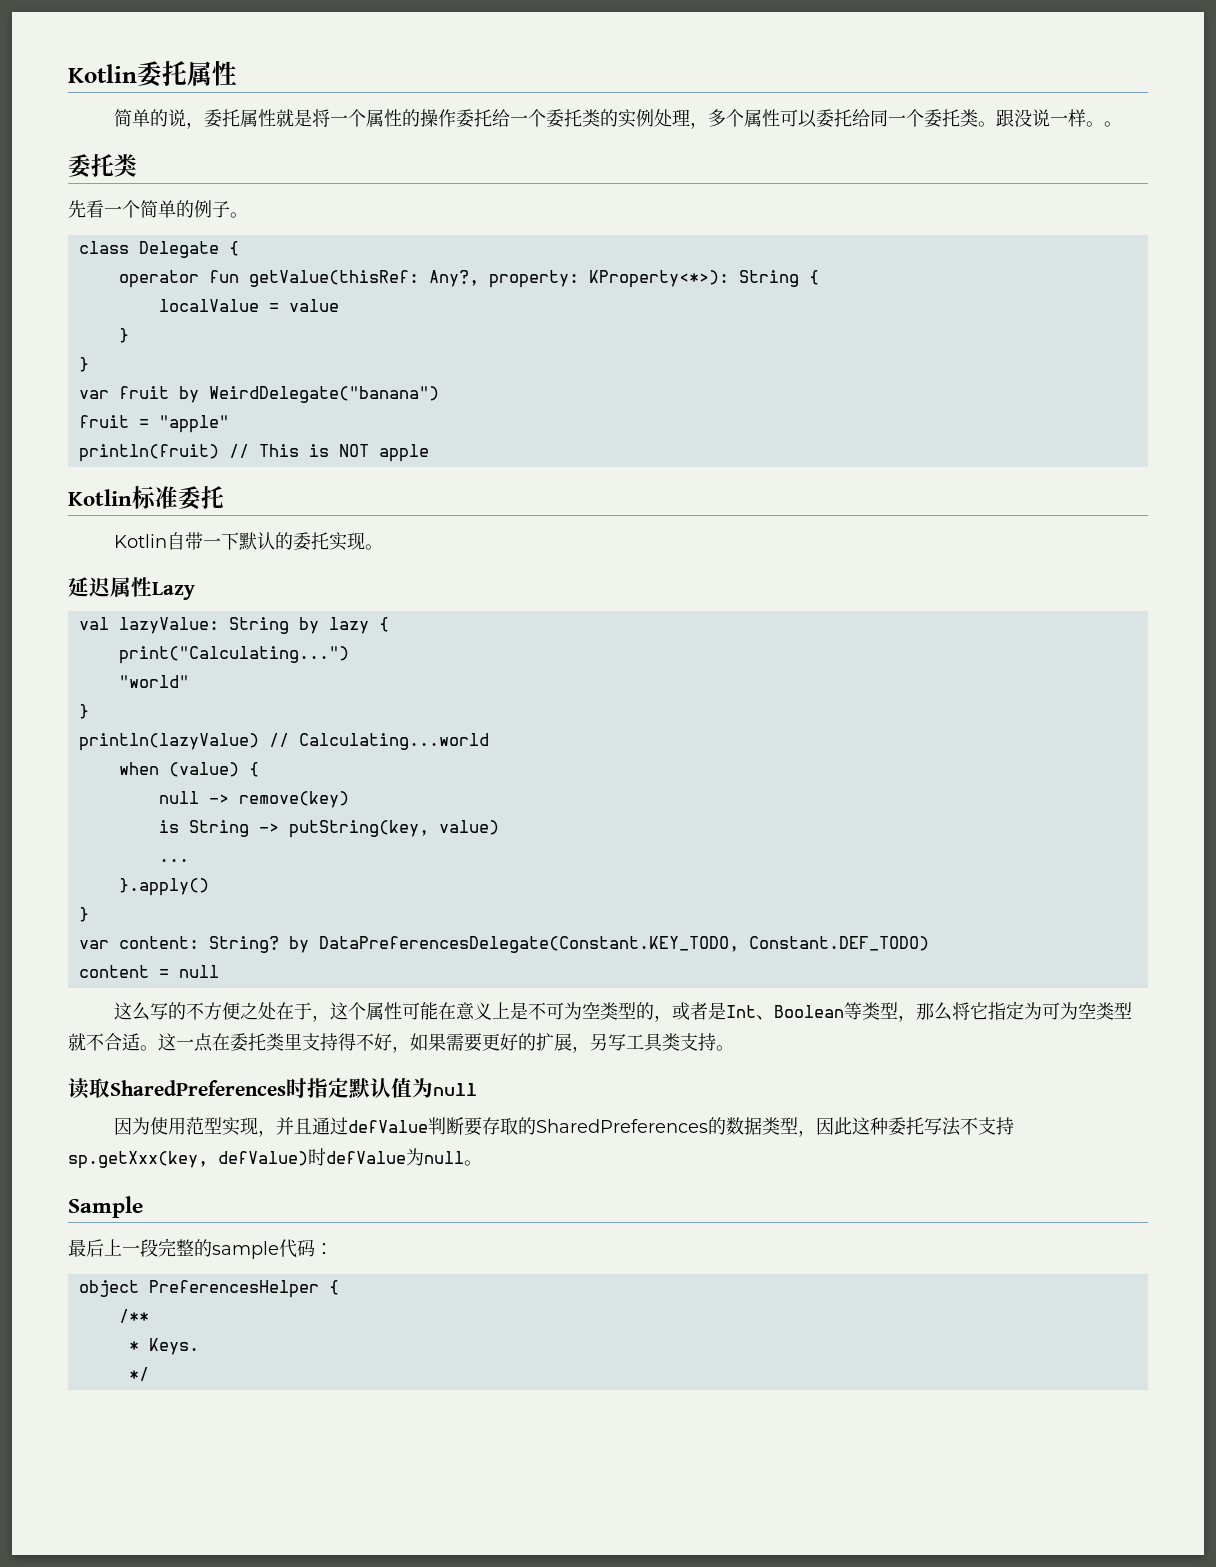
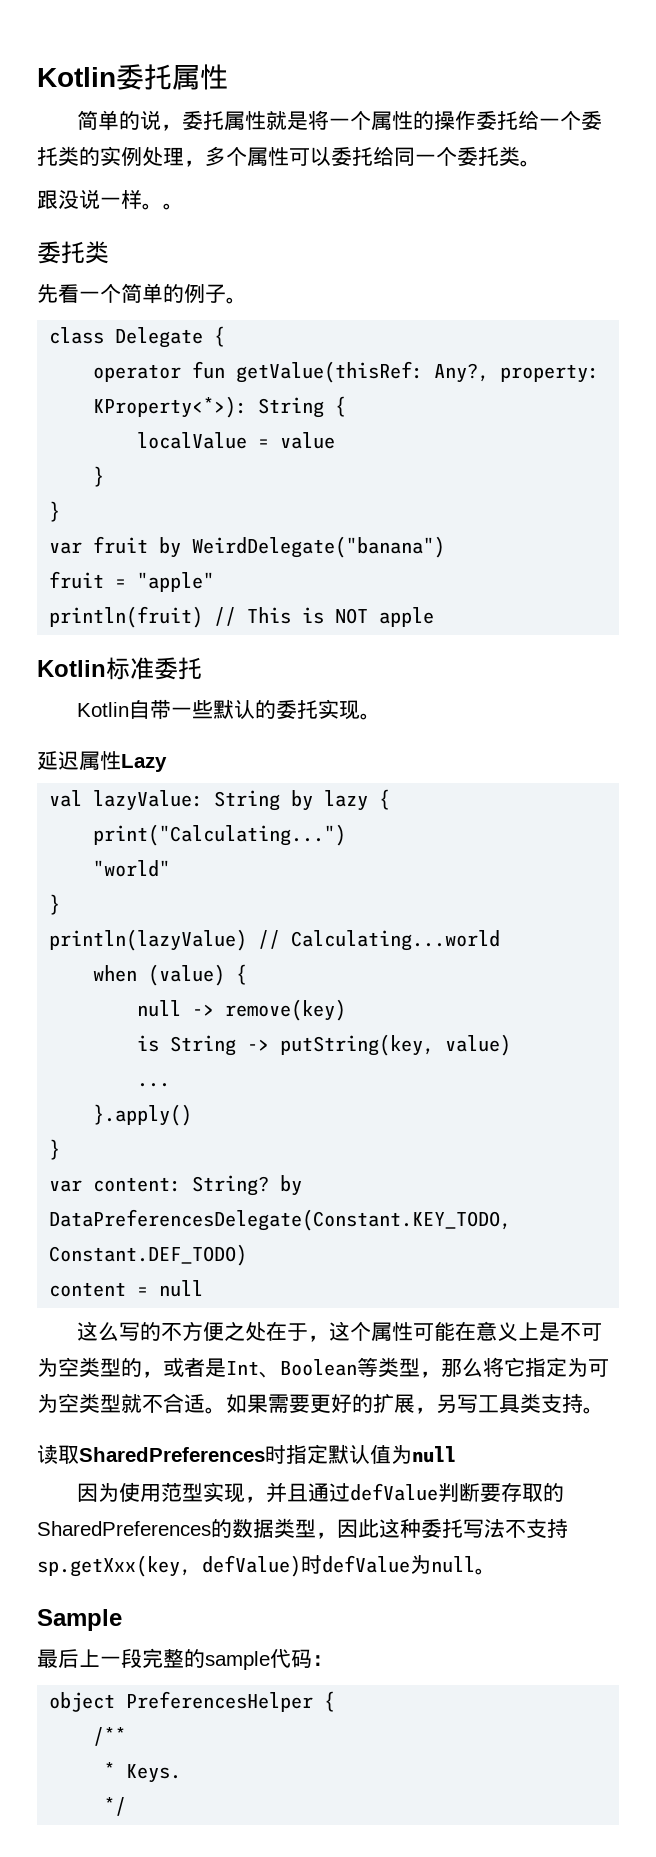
- 简单的说，委托属性就是将一个属性的操作委托给一个委托类的实例处理，多个属性可以委托给同一个委托类。跟没说一样。
+ 简单的说，委托属性就是将一个属性的操作委托给一个委托类的实例处理，多个属性可以委托给同一个委托类。
+ 跟没说一样。
- Kotlin自带一下默认的委托实现。
+ Kotlin自带一些默认的委托实现。
- 这一点在委托类里支持得不好，如果需要更好的扩展，另写工具类支持。
+ 如果需要更好的扩展，另写工具类支持。

